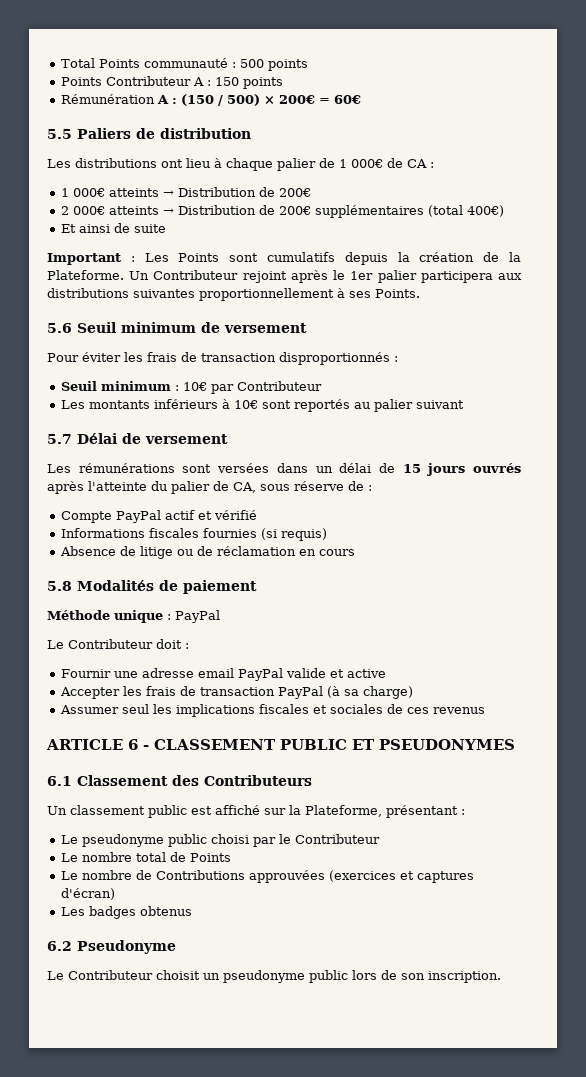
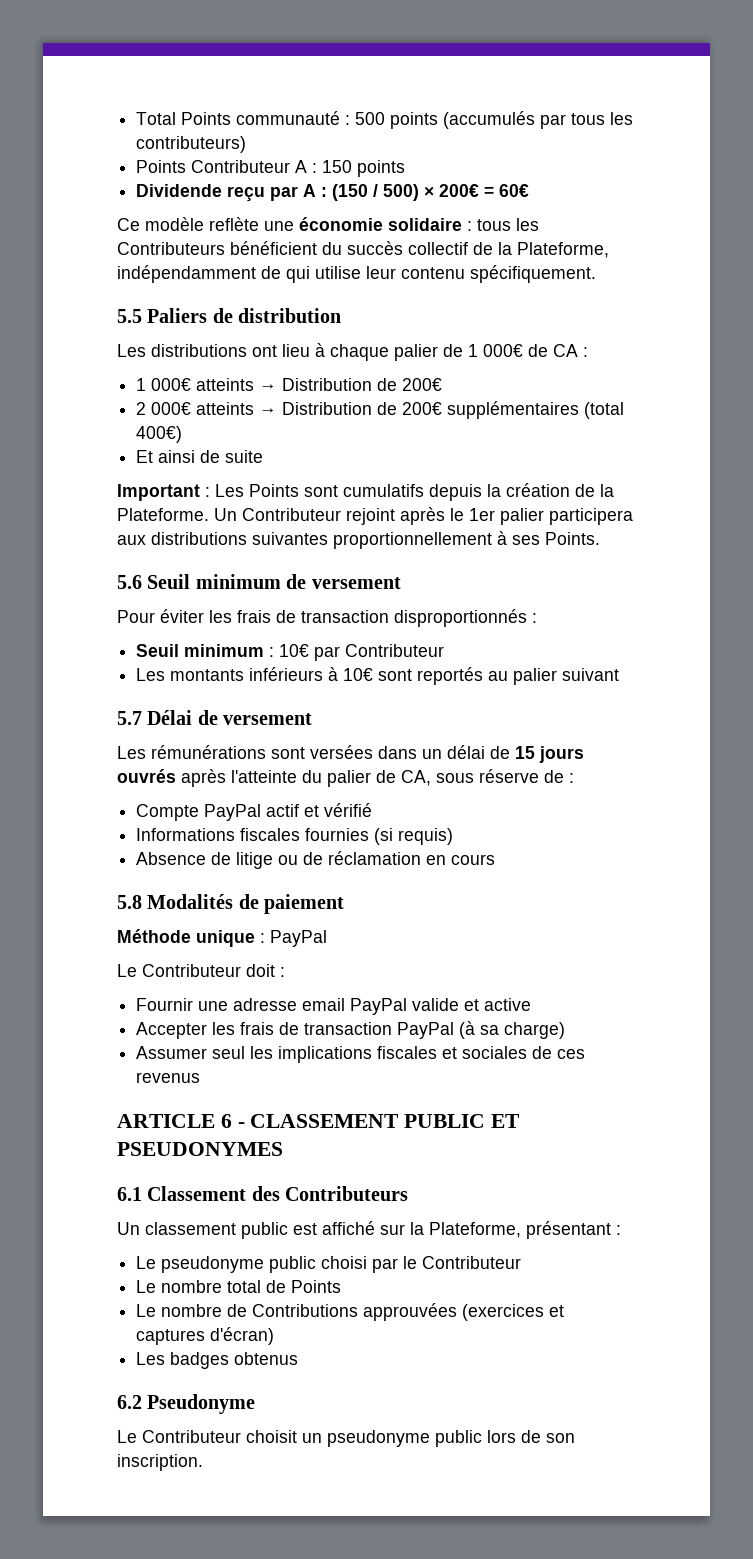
- Total Points communauté : 500 points
+ Total Points communauté : 500 points (accumulés par tous les contributeurs)
- Rémunération A : (150 / 500) × 200€ = 60€
+ Dividende reçu par A : (150 / 500) × 200€ = 60€
+ Ce modèle reflète une économie solidaire : tous les Contributeurs bénéficient du succès collectif de la Plateforme, indépendamment de qui utilise leur contenu spécifiquement.

